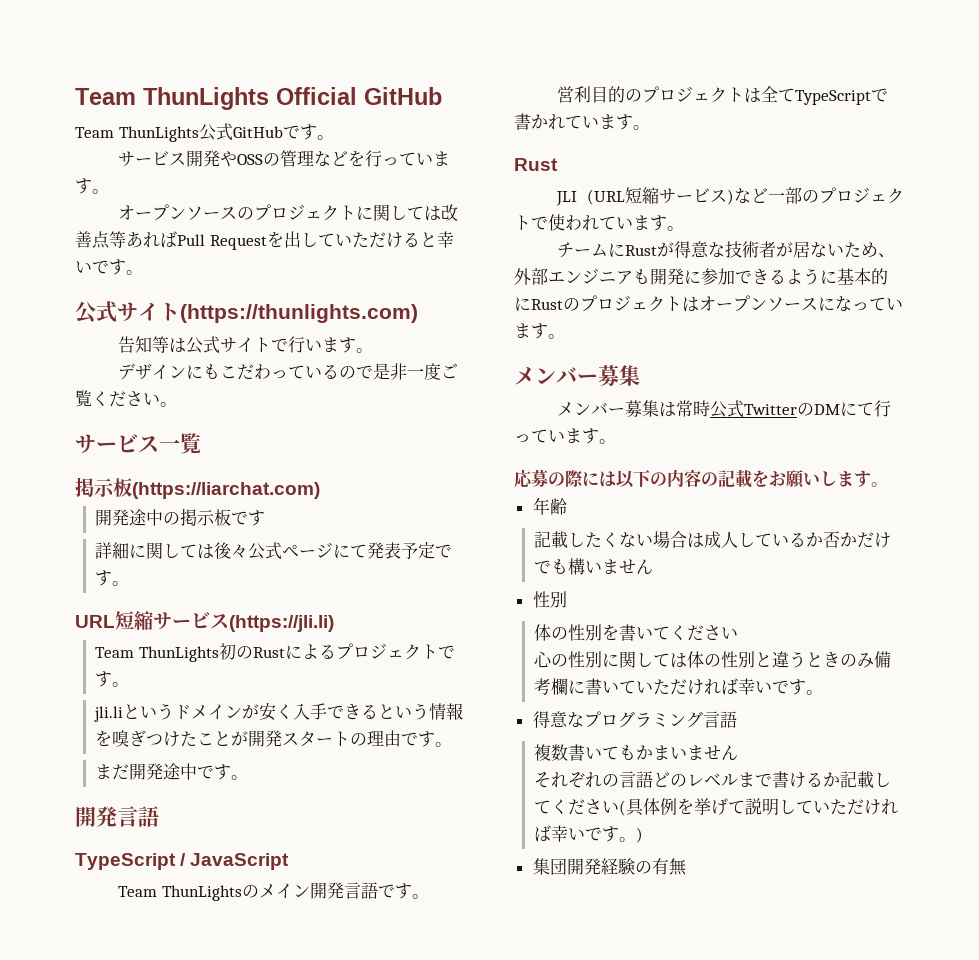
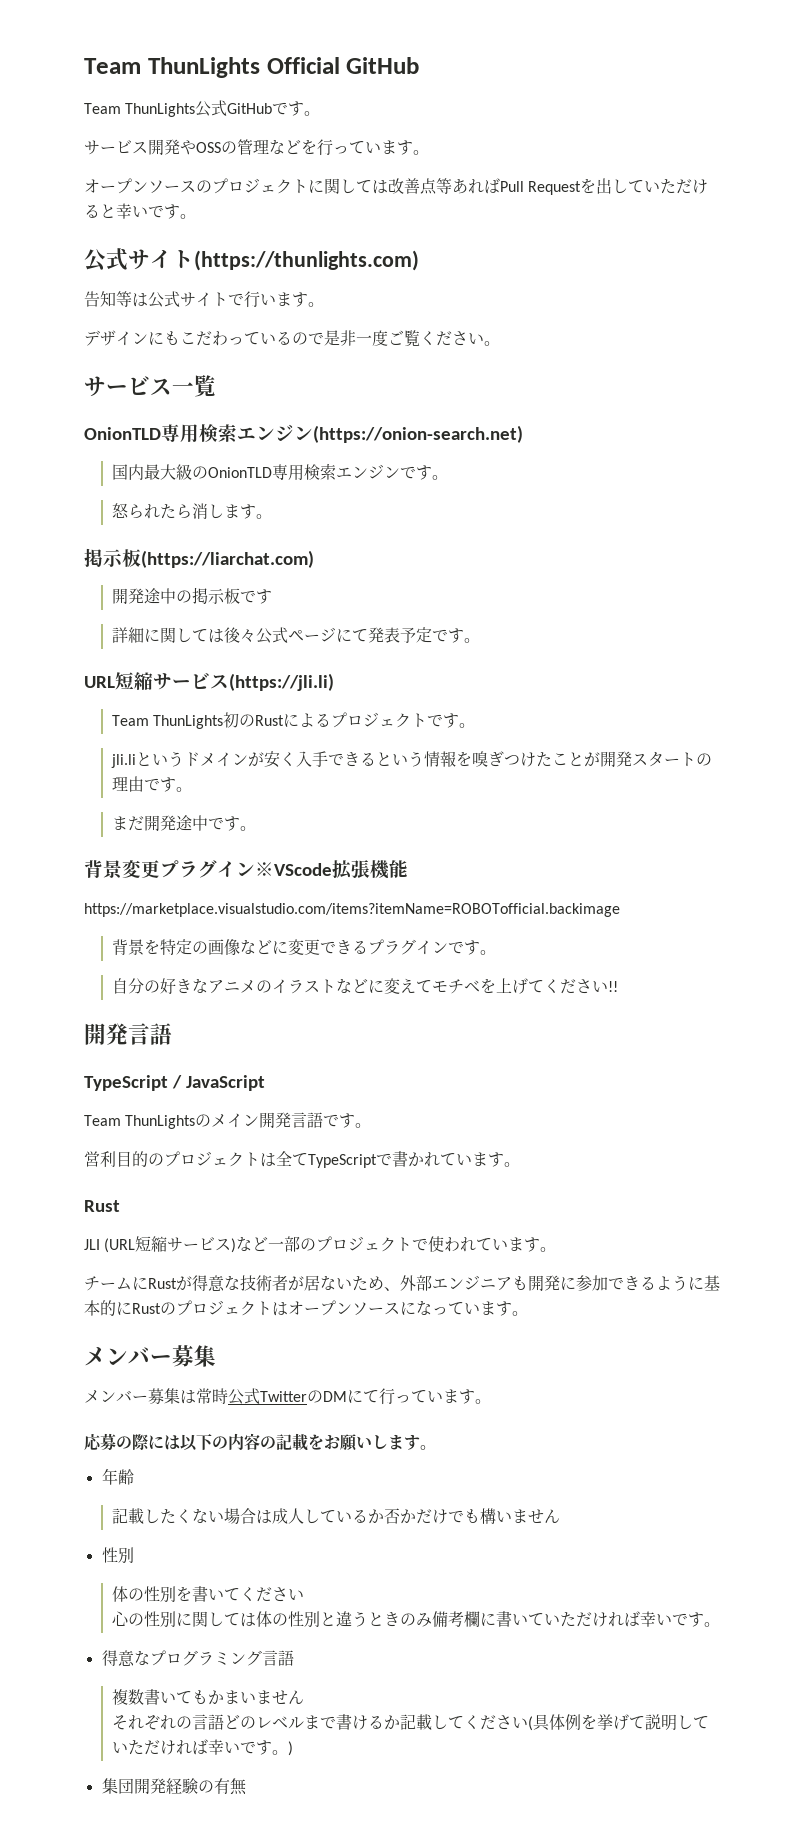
+ OnionTLD専用検索エンジン(https://onion-search.net)
+ 国内最大級のOnionTLD専用検索エンジンです。
+ 怒られたら消します。
+ 背景変更プラグイン※VScode拡張機能
+ https://marketplace.visualstudio.com/items?itemName=ROBOTofficial.backimage
+ 背景を特定の画像などに変更できるプラグインです。
+ 自分の好きなアニメのイラストなどに変えてモチベを上げてください!!

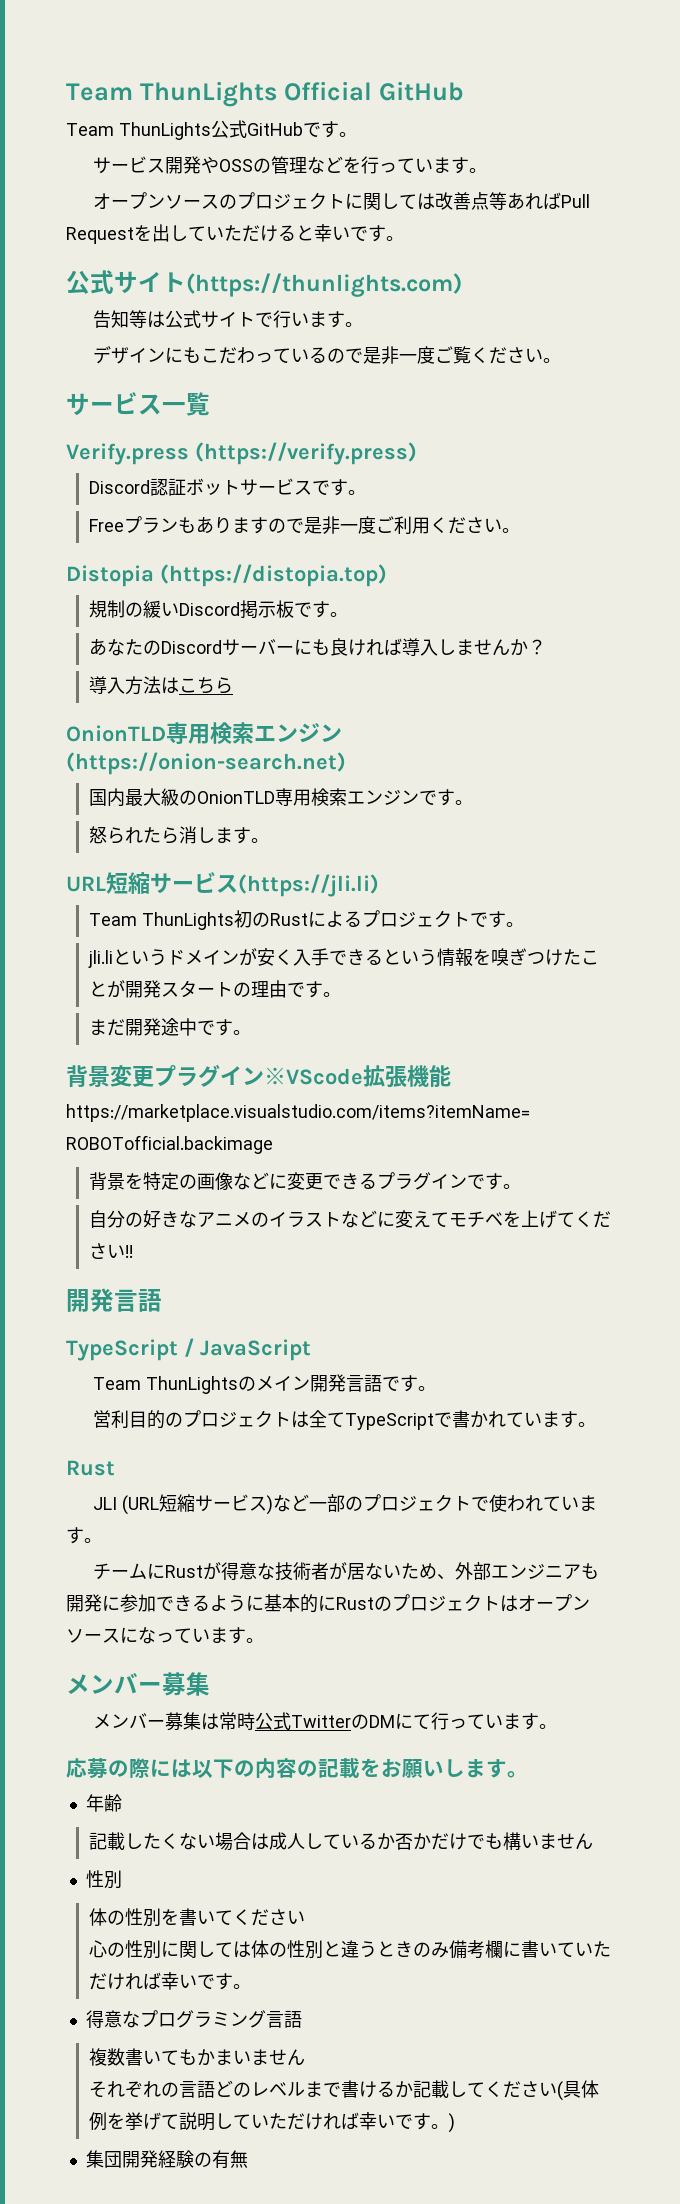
+ Verify.press (https://verify.press)
+ Discord認証ボットサービスです。
+ Freeプランもありますので是非一度ご利用ください。
+ Distopia (https://distopia.top)
+ 規制の緩いDiscord掲示板です。
+ あなたのDiscordサーバーにも良ければ導入しませんか？
+ 導入方法はこちら
- 掲示板(https://liarchat.com)
- 開発途中の掲示板です
- 詳細に関しては後々公式ページにて発表予定です。

